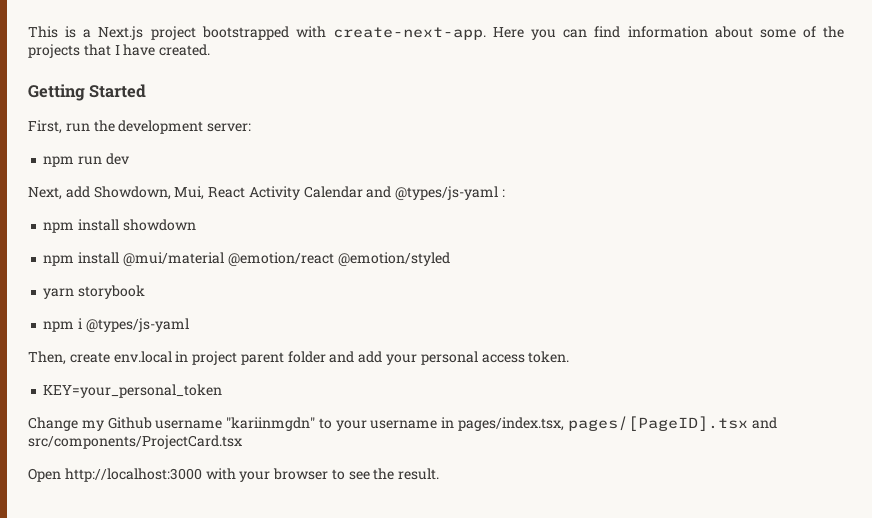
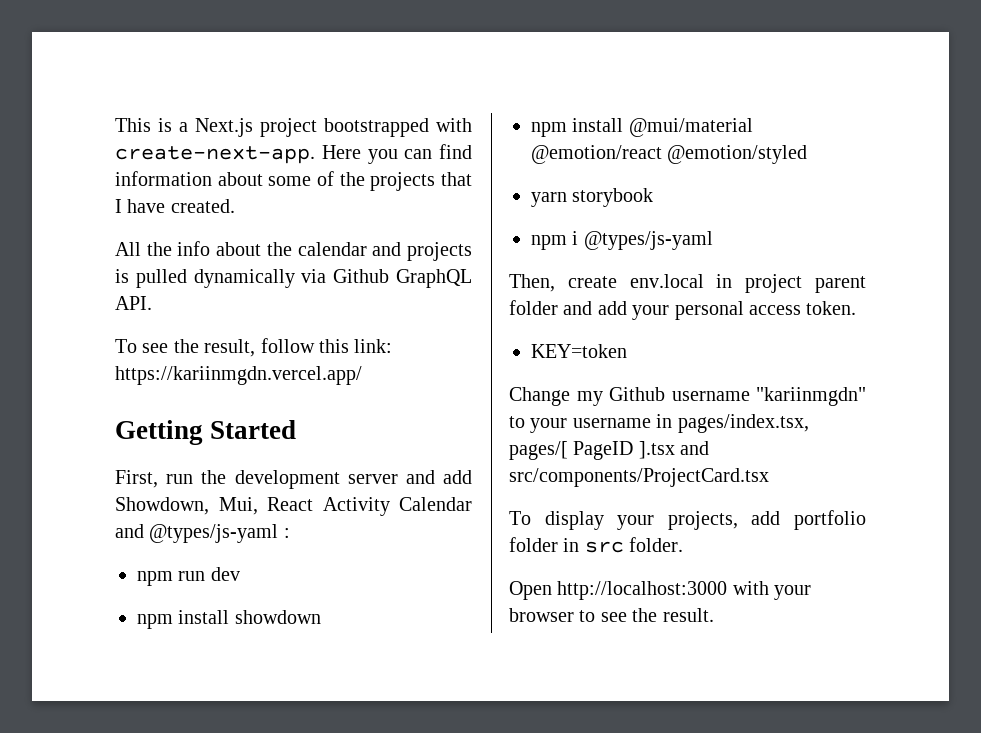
+ All the info about the calendar and projects is pulled dynamically via Github GraphQL API.
+ To see the result, follow this link: https://kariinmgdn.vercel.app/
- First, run the development server:
- npm run dev
- Next, add Showdown, Mui, React Activity Calendar and @types/js-yaml :
+ First, run the development server and add Showdown, Mui, React Activity Calendar and @types/js-yaml :
+ npm run dev
- KEY=your_personal_token
+ KEY=token
- Change my Github username "kariinmgdn" to your username in pages/index.tsx, pages/[PageID].tsx and src/components/ProjectCard.tsx
+ Change my Github username "kariinmgdn" to your username in pages/index.tsx, pages/[ PageID ].tsx and src/components/ProjectCard.tsx
+ To display your projects, add portfolio folder in src folder.

